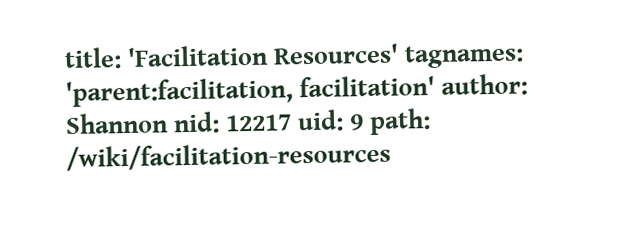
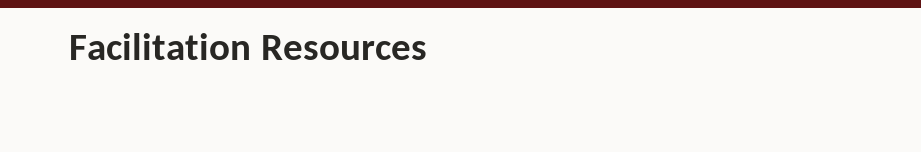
- title: 'Facilitation Resources' tagnames: 'parent:facilitation, facilitation' author: Shannon nid: 12217 uid: 9 path: /wiki/facilitation-resources
+ Facilitation Resources

